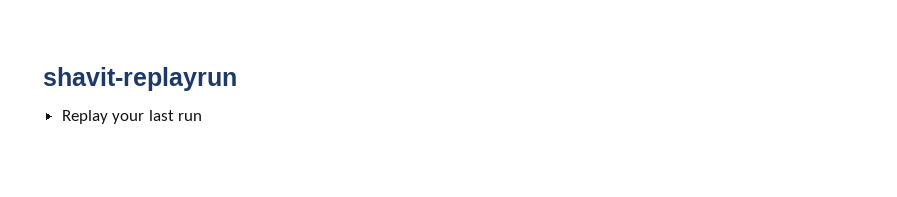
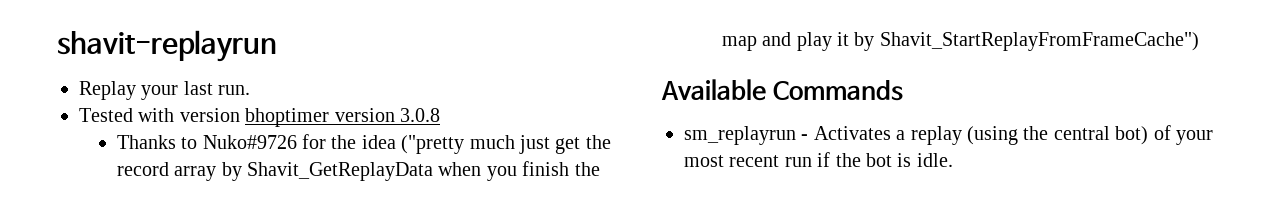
- Replay your last run
+ Replay your last run.
+ Tested with version bhoptimer version 3.0.8
+ Thanks to Nuko#9726 for the idea ("pretty much just get the record array by Shavit_GetReplayData when you finish the map and play it by Shavit_StartReplayFromFrameCache")
+ Available Commands
+ sm_replayrun - Activates a replay (using the central bot) of your most recent run if the bot is idle.

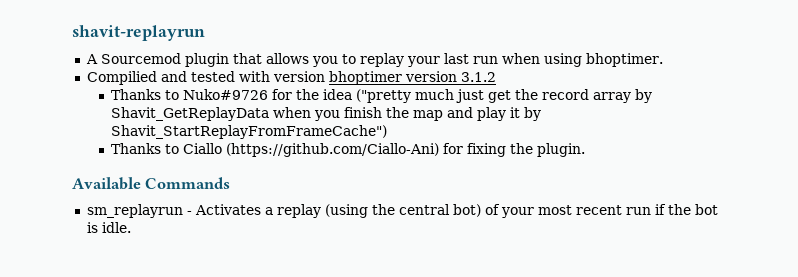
- Replay your last run.
- Tested with version bhoptimer version 3.0.8
+ A Sourcemod plugin that allows you to replay your last run when using bhoptimer.
+ Compilied and tested with version bhoptimer version 3.1.2
+ Thanks to Ciallo (https://github.com/Ciallo-Ani) for fixing the plugin.

